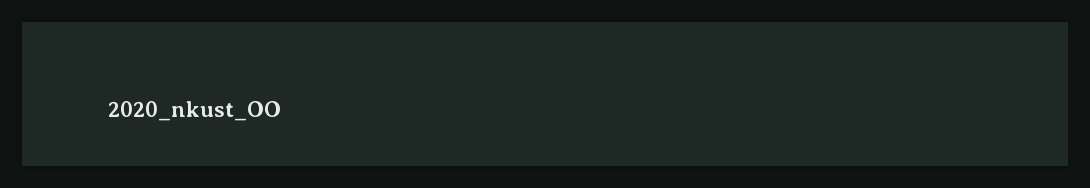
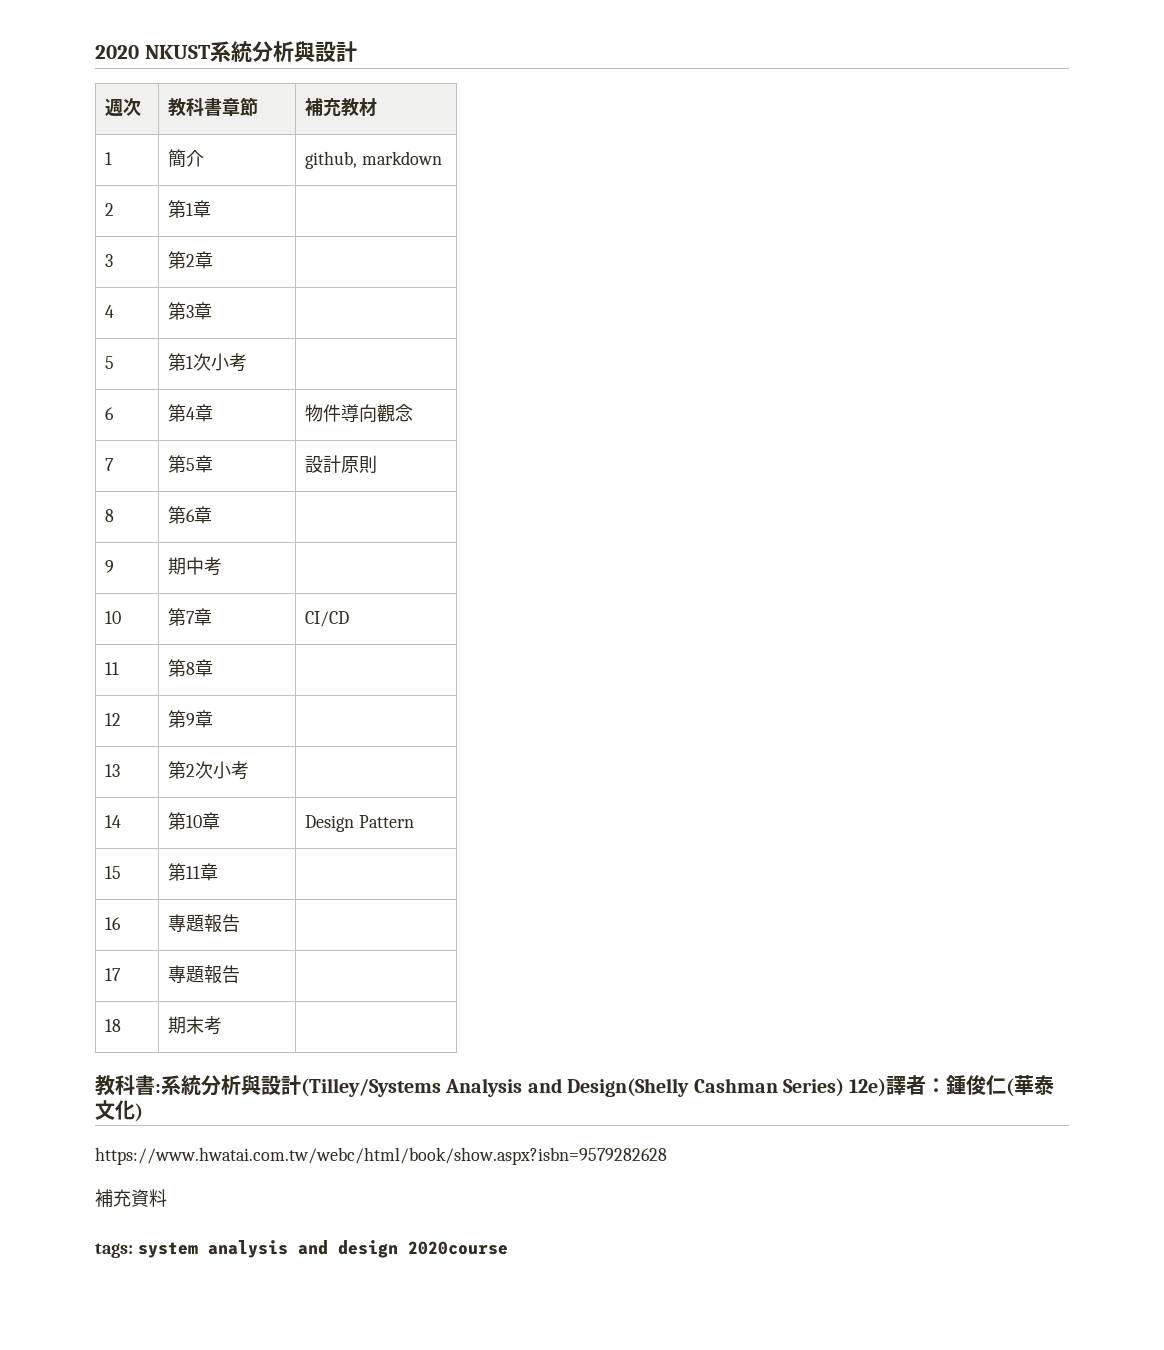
- 2020_nkust_OO
+ 2020 NKUST系統分析與設計
+ 週次 | 教科書章節 | 補充教材
+ 1 | 簡介 | github, markdown
+ 2 | 第1章 |
+ 3 | 第2章 |
+ 4 | 第3章 |
+ 5 | 第1次小考 |
+ 6 | 第4章 | 物件導向觀念
+ 7 | 第5章 | 設計原則
+ 8 | 第6章 |
+ 9 | 期中考 |
+ 10 | 第7章 | CI/CD
+ 11 | 第8章 |
+ 12 | 第9章 |
+ 13 | 第2次小考 |
+ 14 | 第10章 | Design Pattern
+ 15 | 第11章 |
+ 16 | 專題報告 |
+ 17 | 專題報告 |
+ 18 | 期末考 |
+ 教科書:系統分析與設計(Tilley/Systems Analysis and Design(Shelly Cashman Series) 12e)譯者：鍾俊仁(華泰文化)
+ https://www.hwatai.com.tw/webc/html/book/show.aspx?isbn=9579282628
+ 補充資料
+ tags: system analysis and design 2020course

